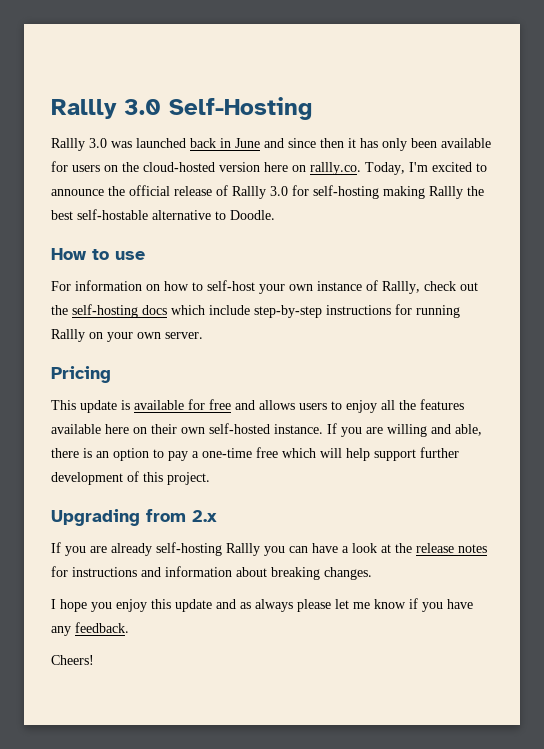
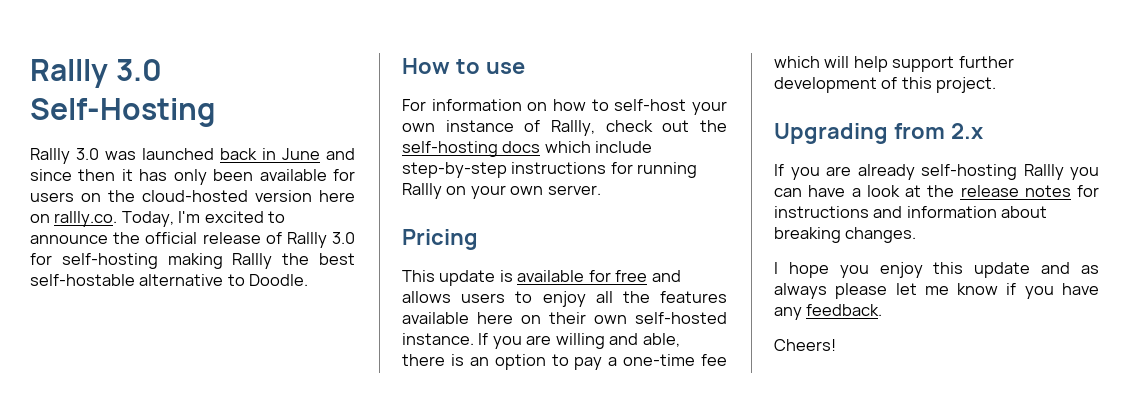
- If you are willing and able, there is an option to pay a one-time free which will help support further development of this project.
+ If you are willing and able, there is an option to pay a one-time fee which will help support further development of this project.

